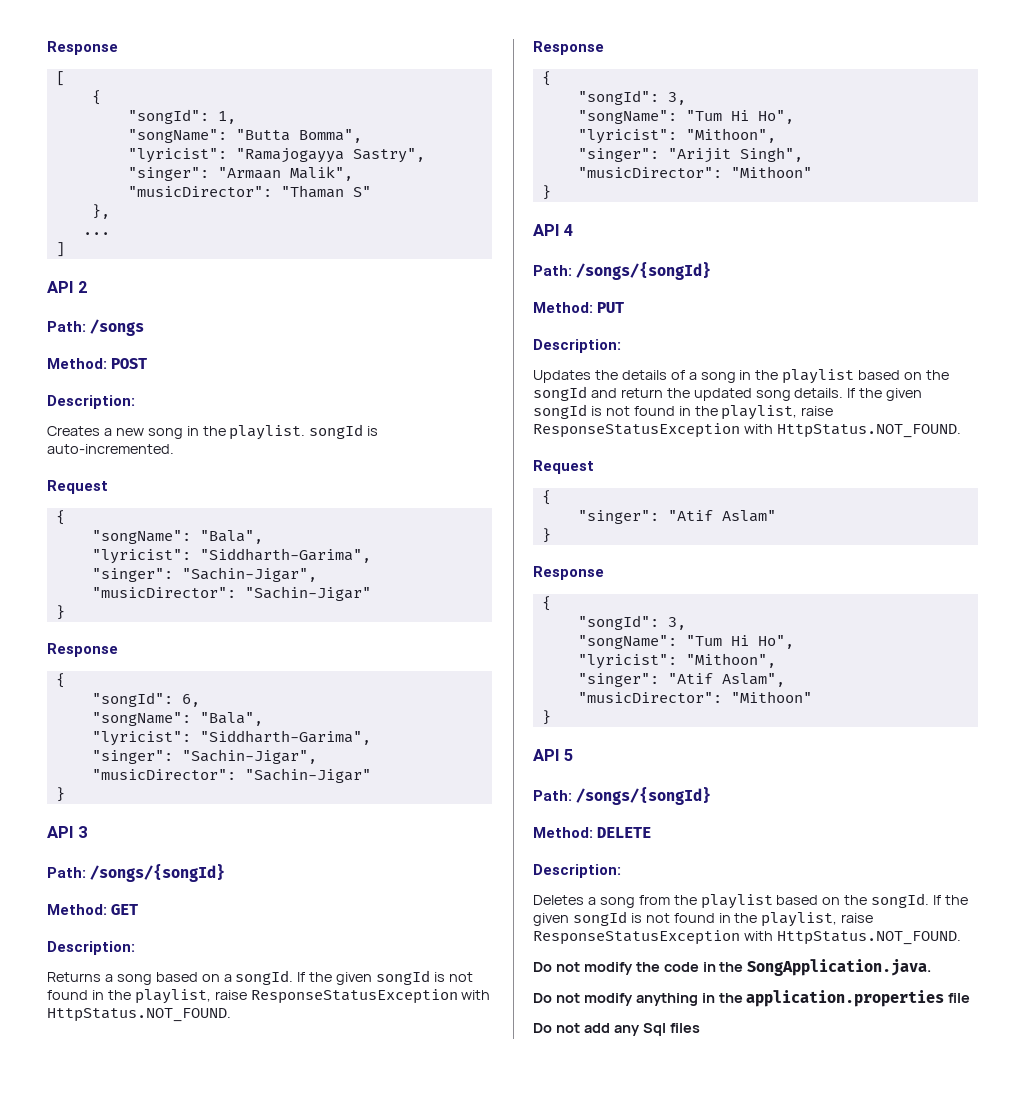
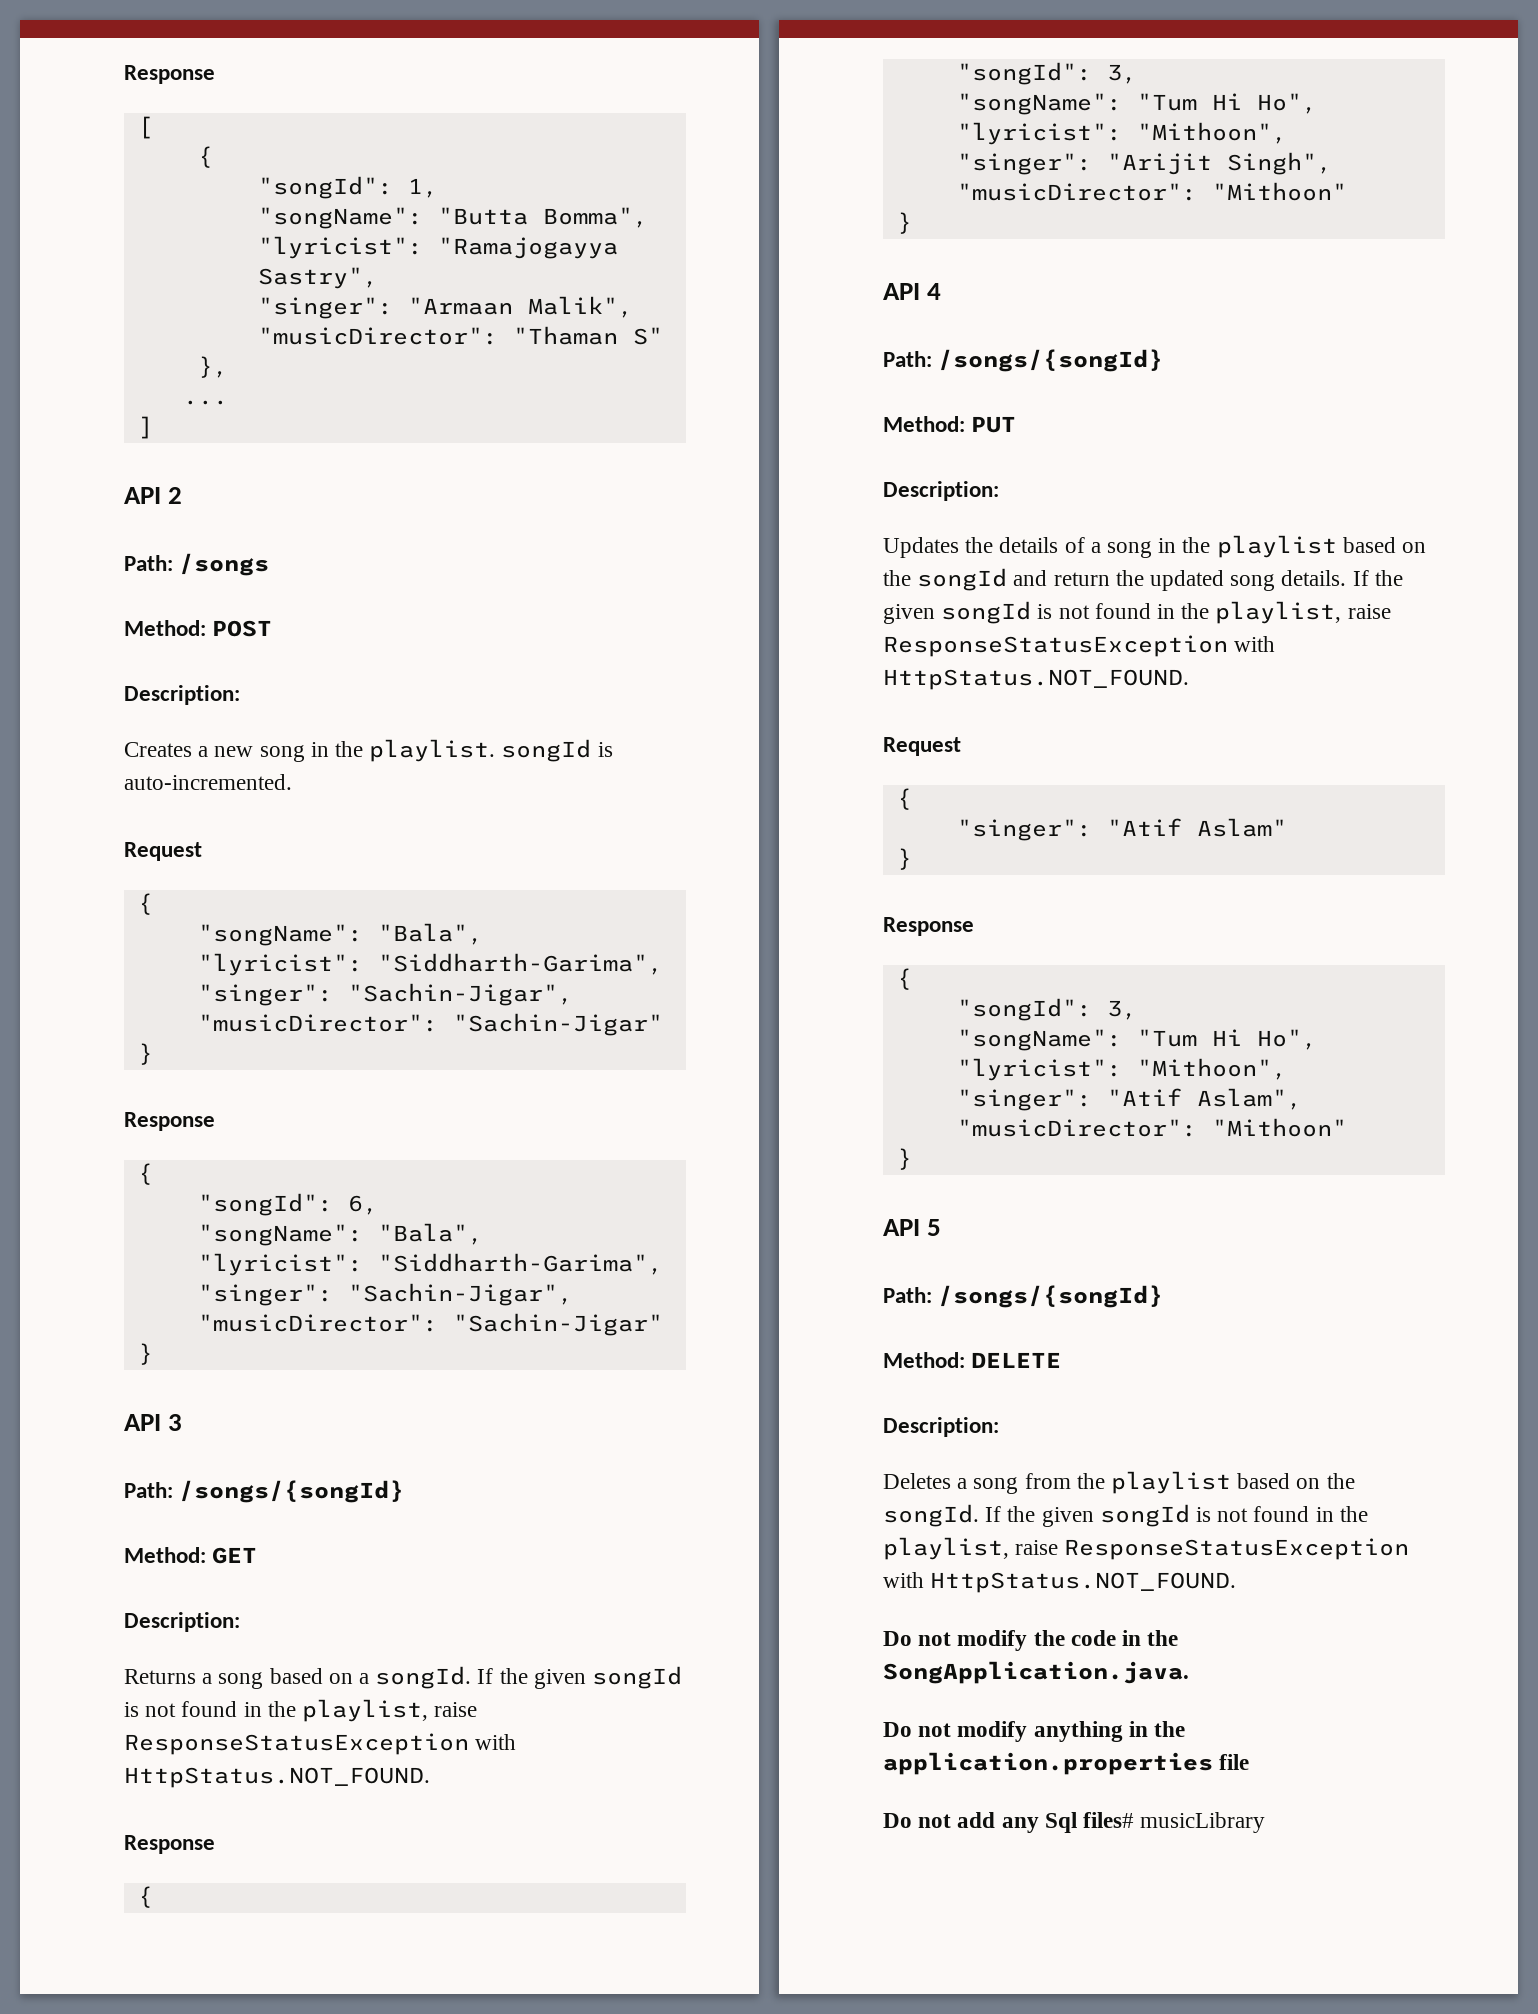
- Do not add any Sql files
+ Do not add any Sql files# musicLibrary

